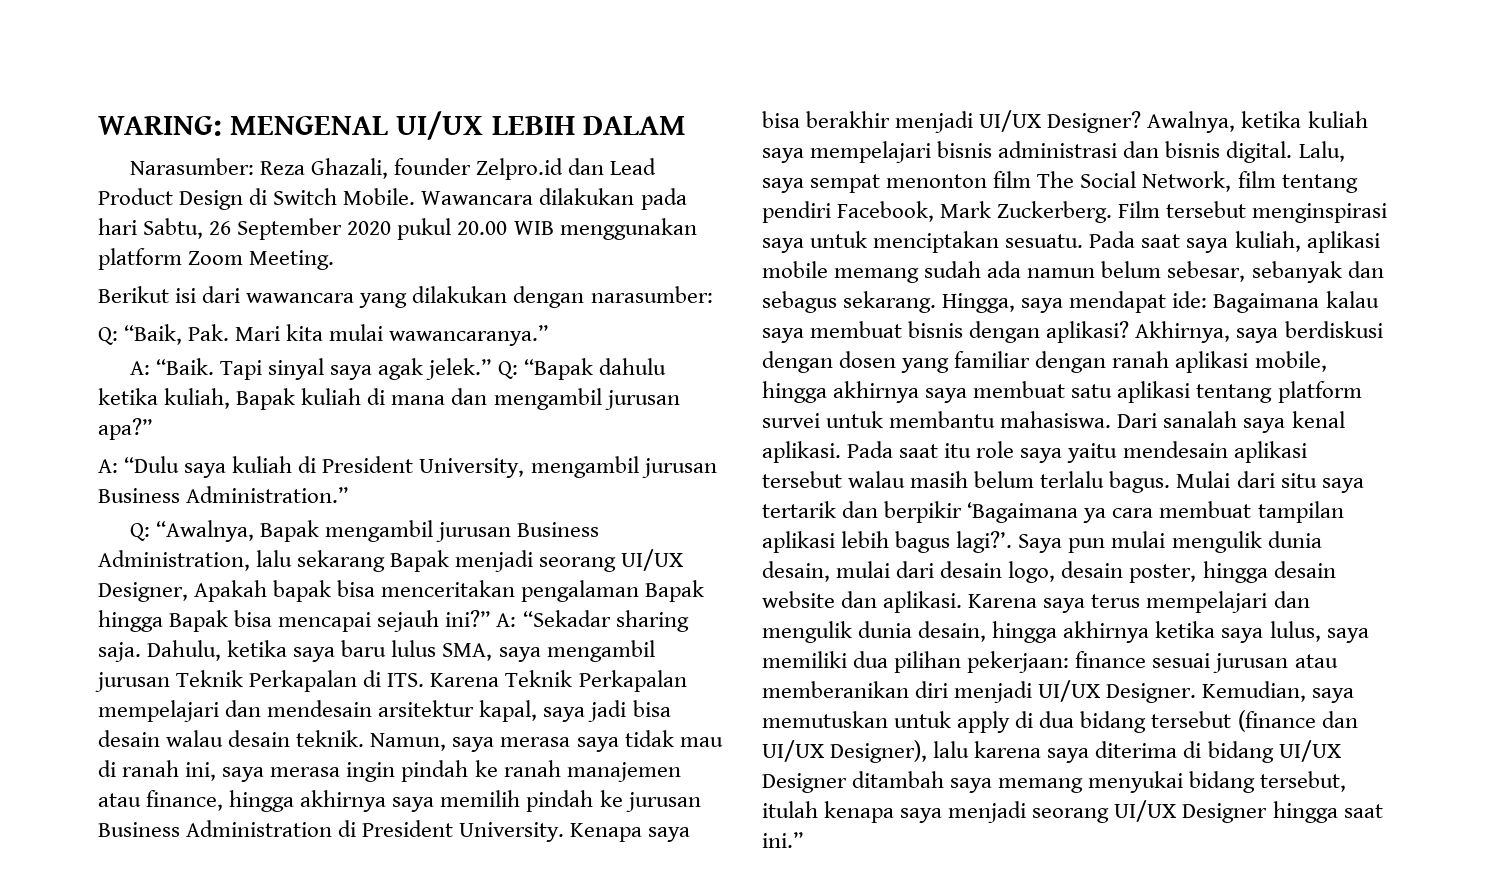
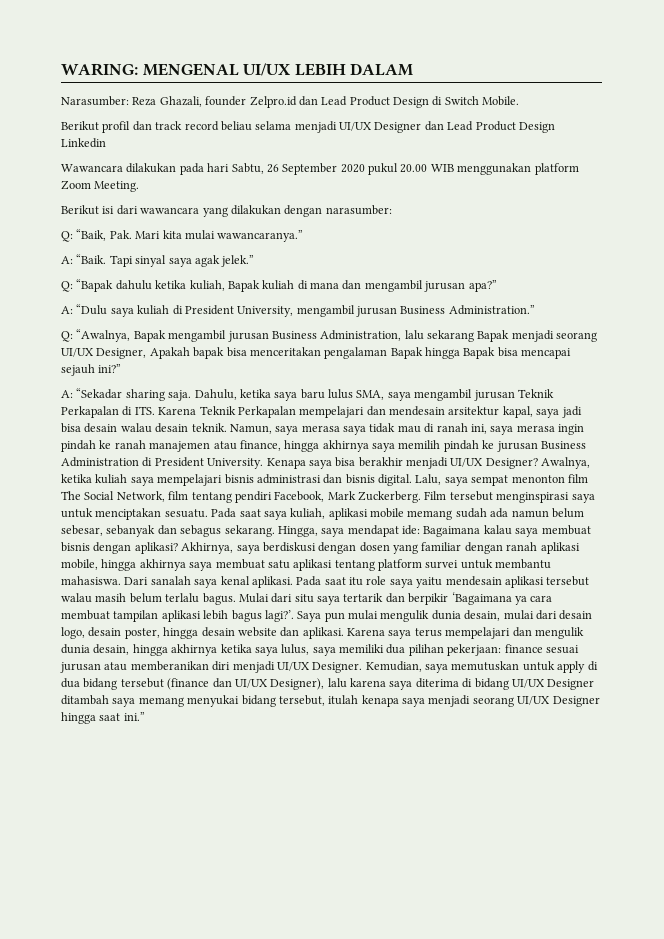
- Narasumber: Reza Ghazali, founder Zelpro.id dan Lead Product Design di Switch Mobile. Wawancara dilakukan pada hari Sabtu, 26 September 2020 pukul 20.00 WIB menggunakan platform Zoom Meeting.
+ Narasumber: Reza Ghazali, founder Zelpro.id dan Lead Product Design di Switch Mobile.
+ Berikut profil dan track record beliau selama menjadi UI/UX Designer dan Lead Product Design Linkedin
+ Wawancara dilakukan pada hari Sabtu, 26 September 2020 pukul 20.00 WIB menggunakan platform Zoom Meeting.
- Tapi sinyal saya agak jelek.” Q: “Bapak dahulu ketika kuliah, Bapak kuliah di mana dan mengambil jurusan apa?”
+ Tapi sinyal saya agak jelek.”
+ Q: “Bapak dahulu ketika kuliah, Bapak kuliah di mana dan mengambil jurusan apa?”
- Q: “Awalnya, Bapak mengambil jurusan Business Administration, lalu sekarang Bapak menjadi seorang UI/UX Designer, Apakah bapak bisa menceritakan pengalaman Bapak hingga Bapak bisa mencapai sejauh ini?” A: “Sekadar sharing saja.
+ Q: “Awalnya, Bapak mengambil jurusan Business Administration, lalu sekarang Bapak menjadi seorang UI/UX Designer, Apakah bapak bisa menceritakan pengalaman Bapak hingga Bapak bisa mencapai sejauh ini?”
+ A: “Sekadar sharing saja.

